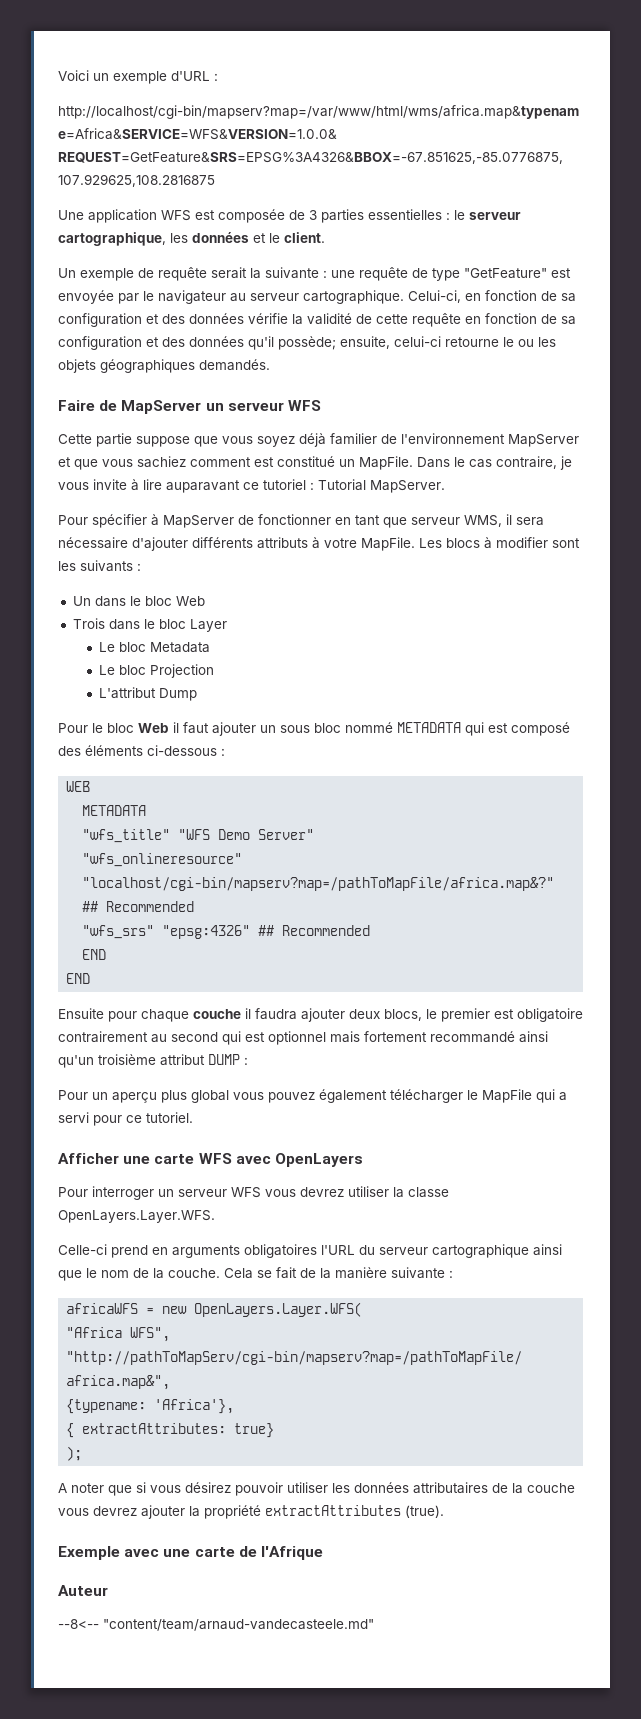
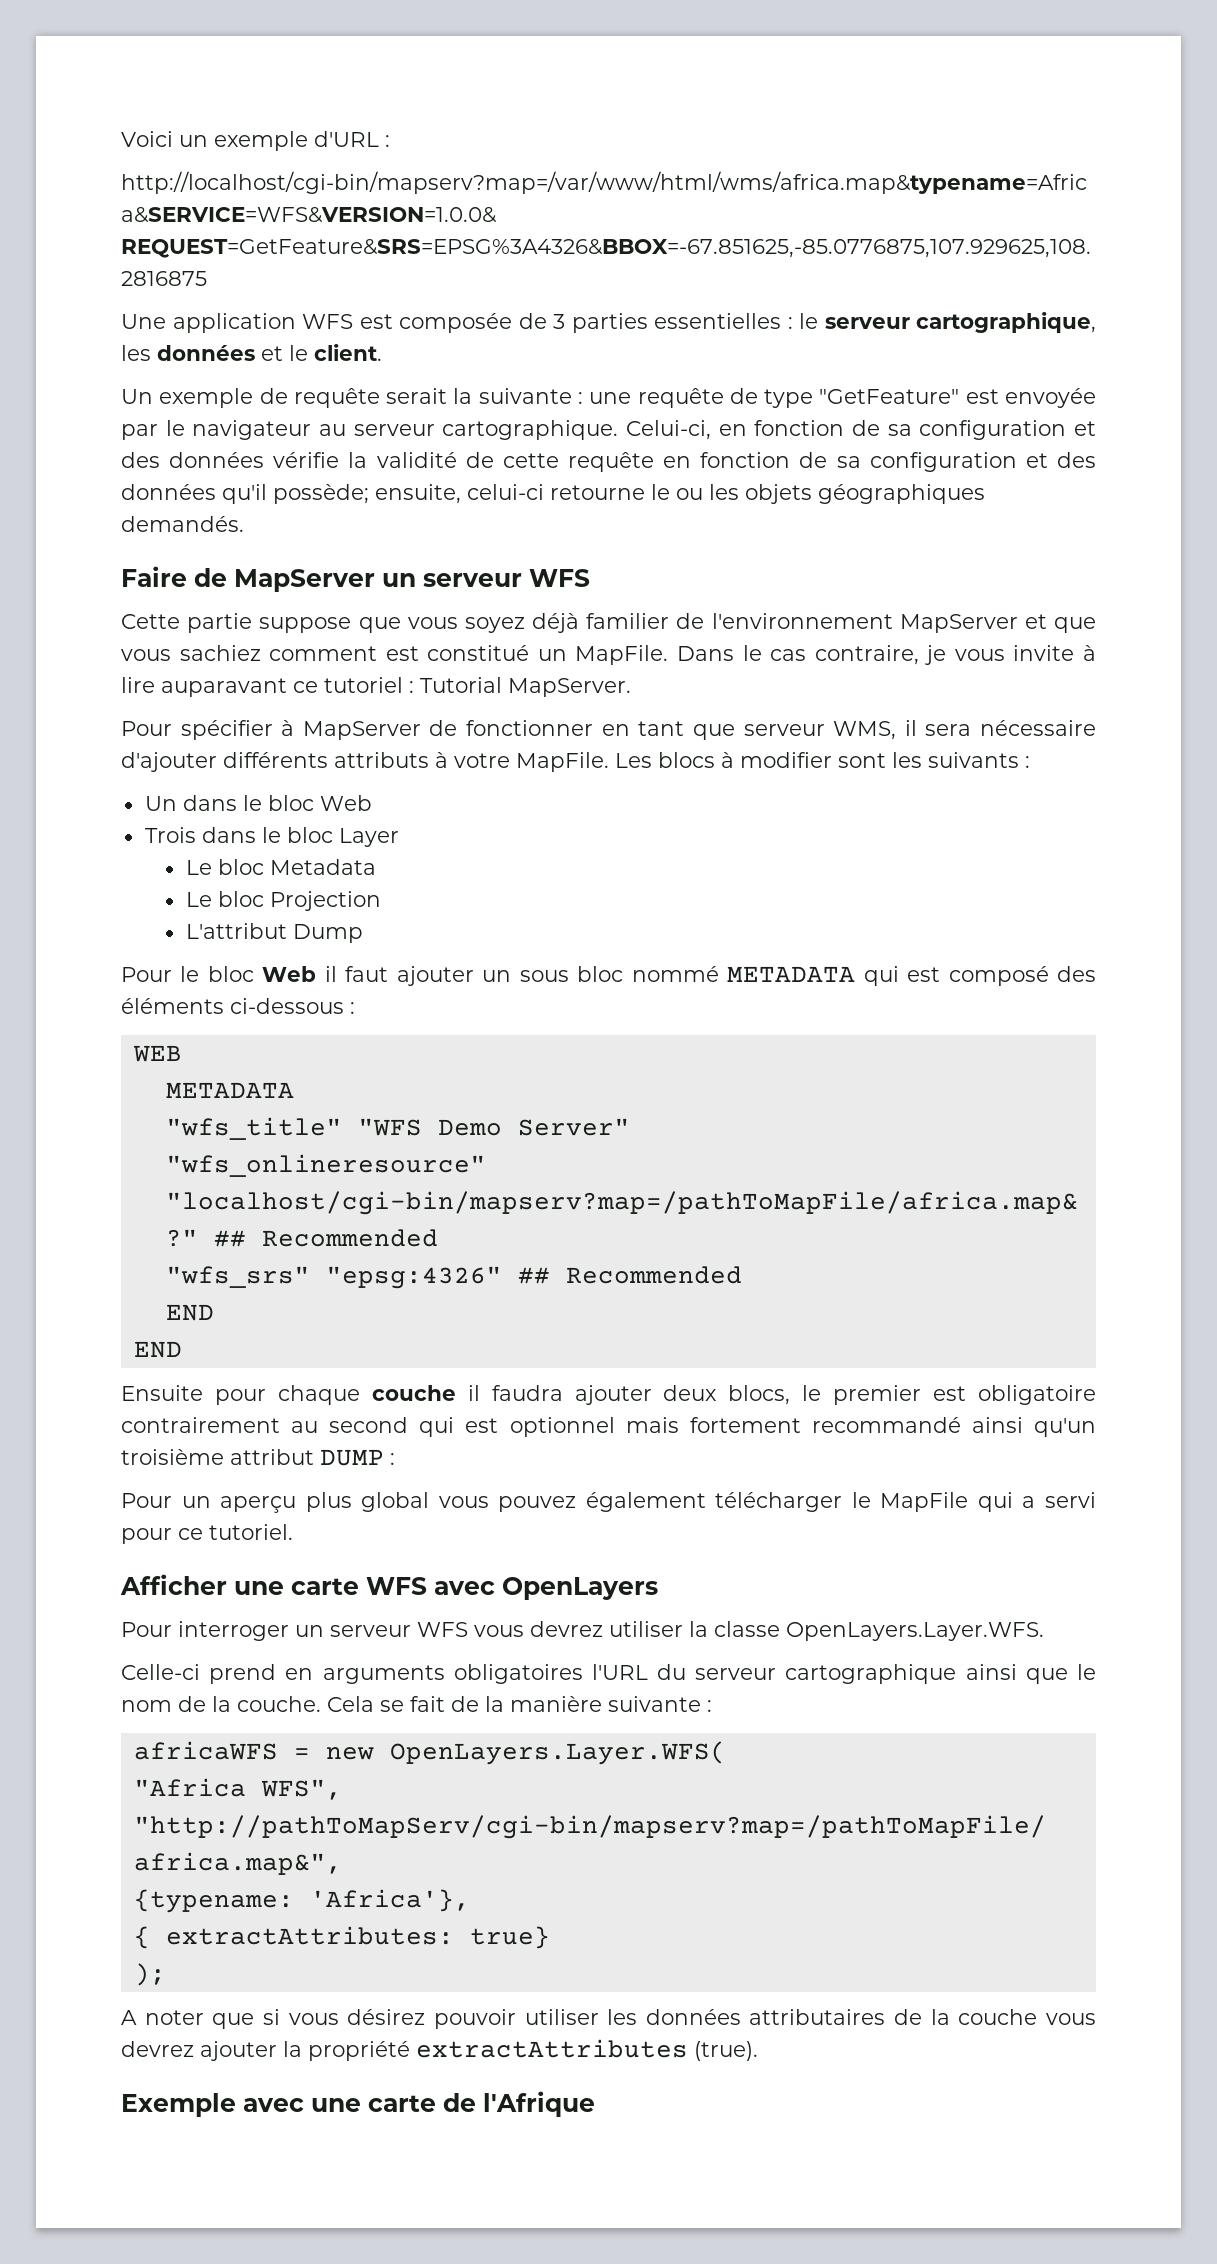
- Auteur
- --8<-- "content/team/arnaud-vandecasteele.md"

